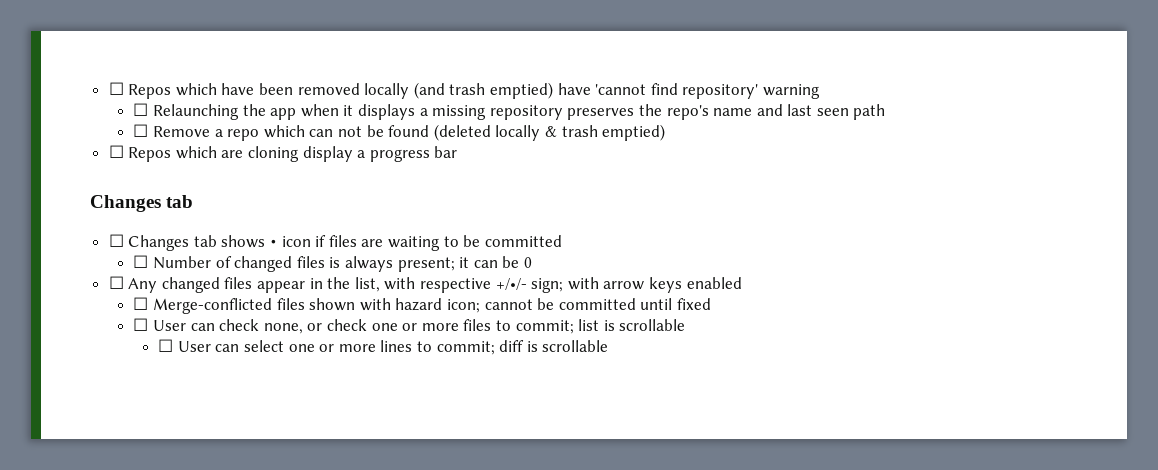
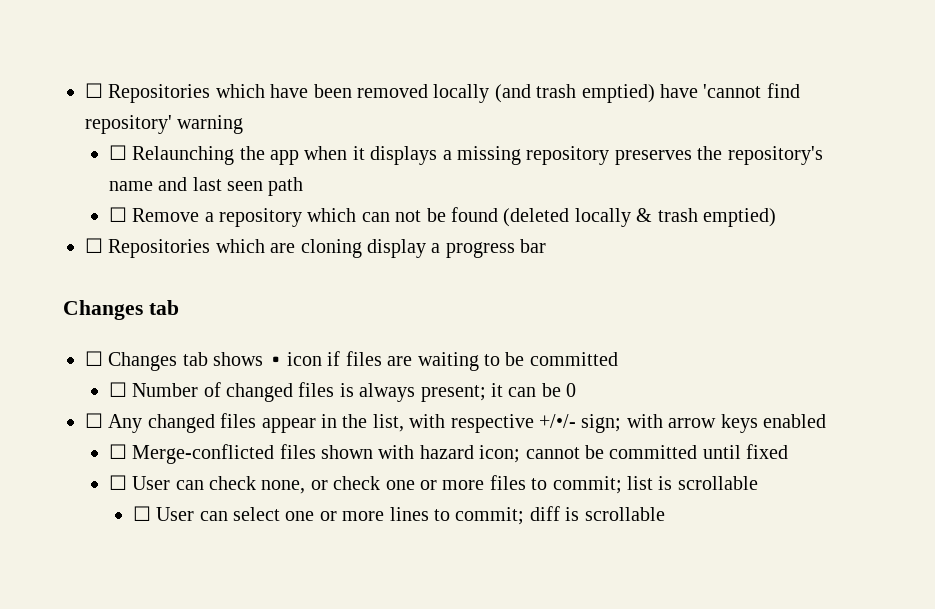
- ☐ Repos which have been removed locally (and trash emptied) have 'cannot find repository' warning
+ ☐ Repositories which have been removed locally (and trash emptied) have 'cannot find repository' warning
- ☐ Relaunching the app when it displays a missing repository preserves the repo's name and last seen path
+ ☐ Relaunching the app when it displays a missing repository preserves the repository's name and last seen path
- ☐ Remove a repo which can not be found (deleted locally & trash emptied)
+ ☐ Remove a repository which can not be found (deleted locally & trash emptied)
- ☐ Repos which are cloning display a progress bar
+ ☐ Repositories which are cloning display a progress bar

